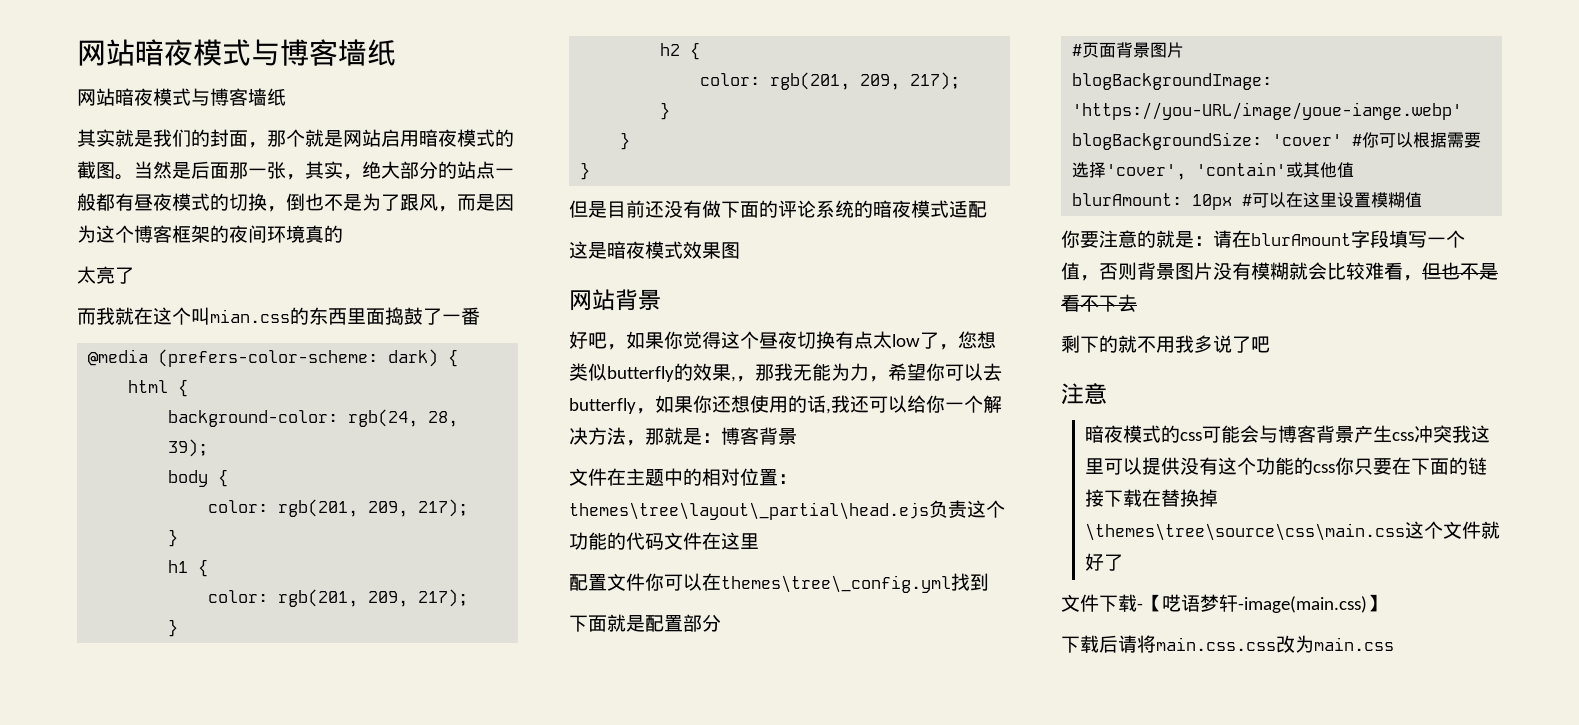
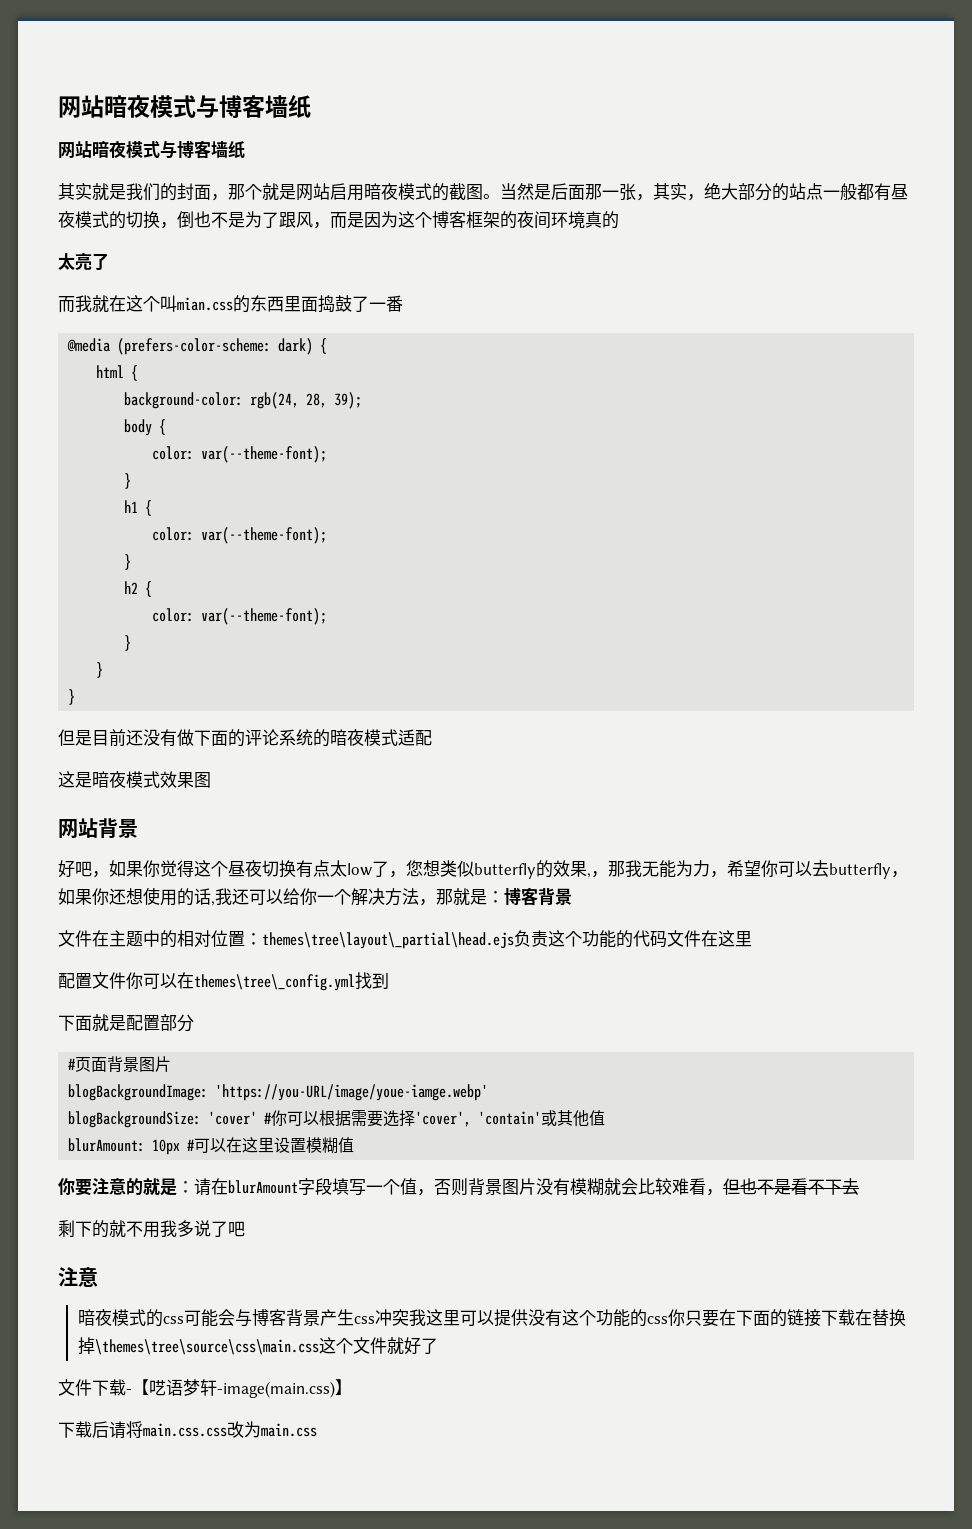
  body {
- color: rgb(201, 209, 217);
+ color: var(--theme-font);
  h1 {
- color: rgb(201, 209, 217);
+ color: var(--theme-font);
  h2 {
- color: rgb(201, 209, 217);
+ color: var(--theme-font);

